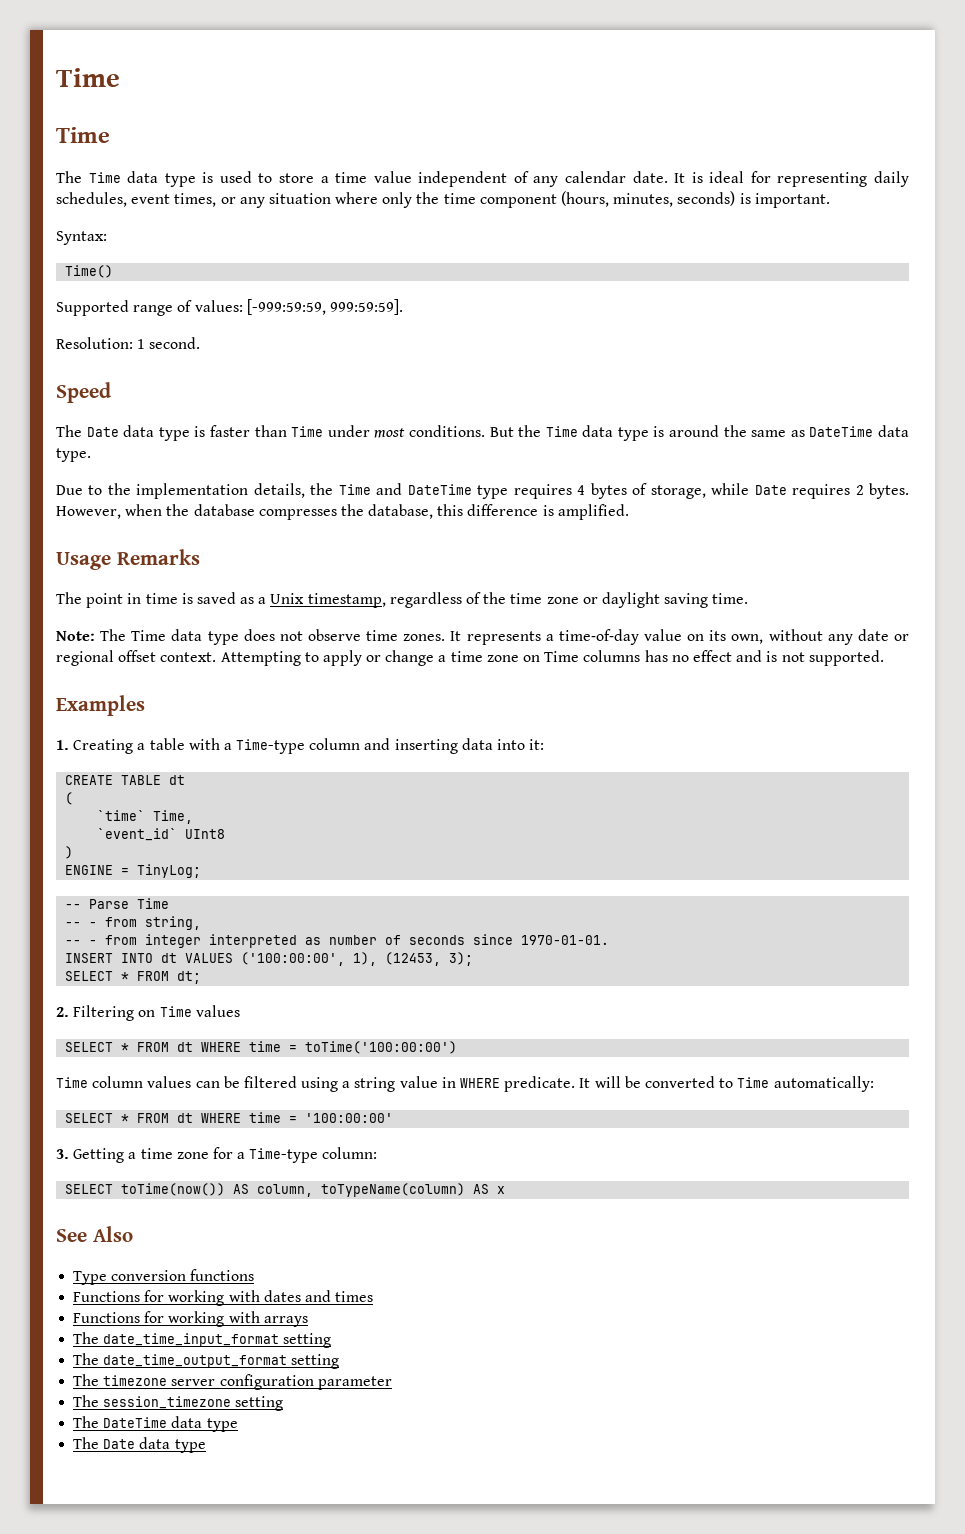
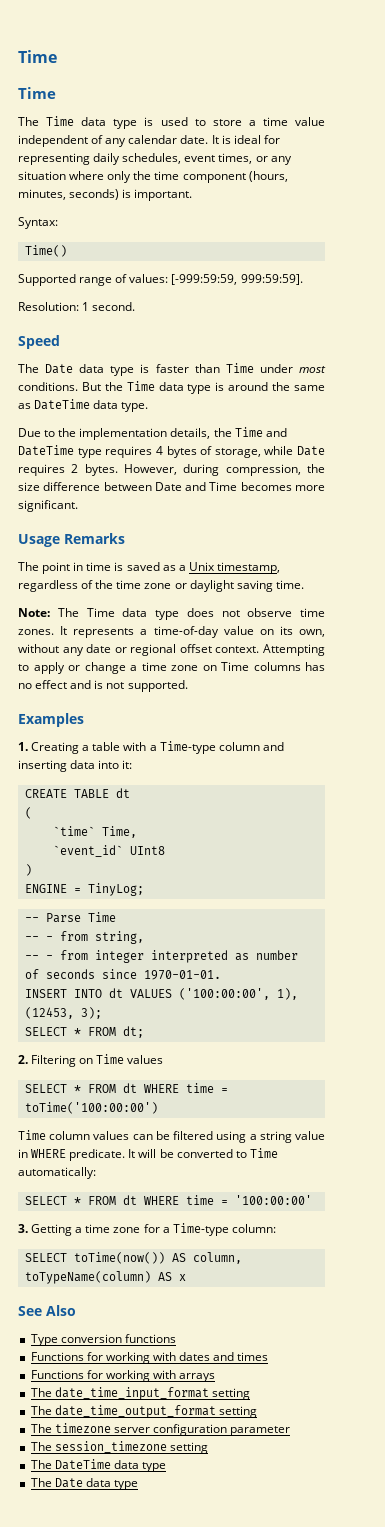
- However, when the database compresses the database, this difference is amplified.
+ However, during compression, the size difference between Date and Time becomes more significant.

